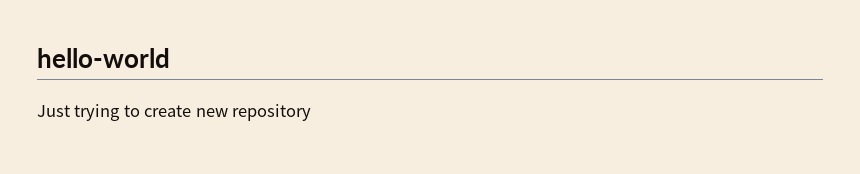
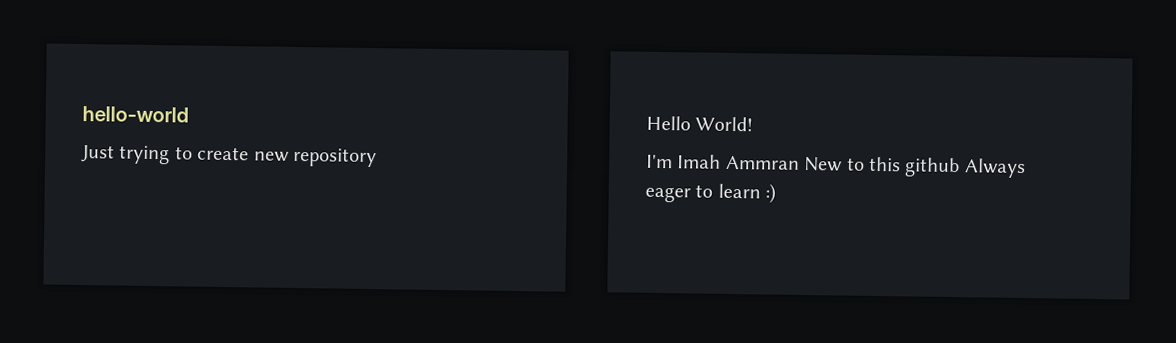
+ Hello World!
+ I'm Imah Ammran New to this github Always eager to learn :)

